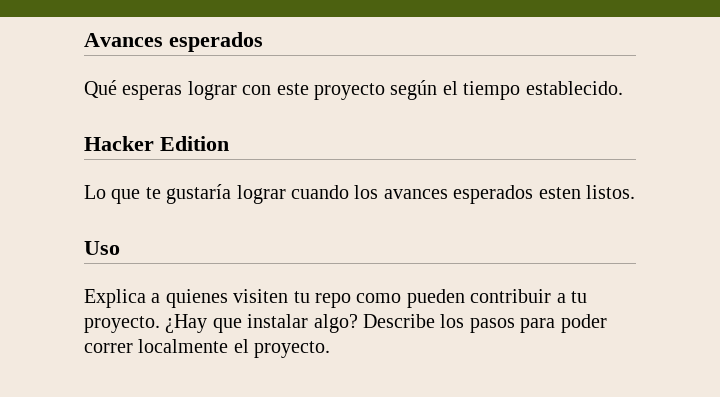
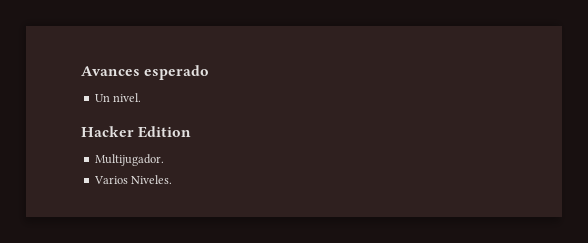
- Avances esperados
- Qué esperas lograr con este proyecto según el tiempo establecido.
+ Avances esperado
+ Un nivel.
  Hacker Edition
- Lo que te gustaría lograr cuando los avances esperados esten listos.
- Uso
- Explica a quienes visiten tu repo como pueden contribuir a tu proyecto. ¿Hay que instalar algo? Describe los pasos para poder correr localmente el proyecto.
+ Multijugador.
+ Varios Niveles.

